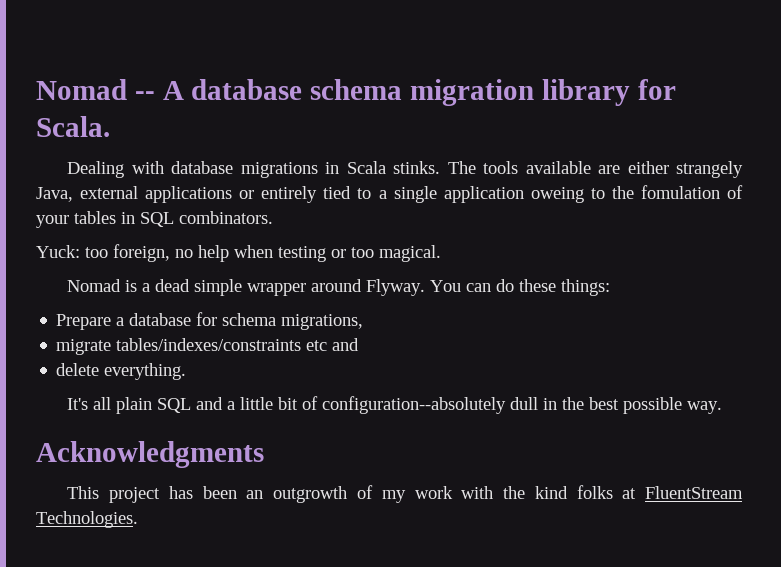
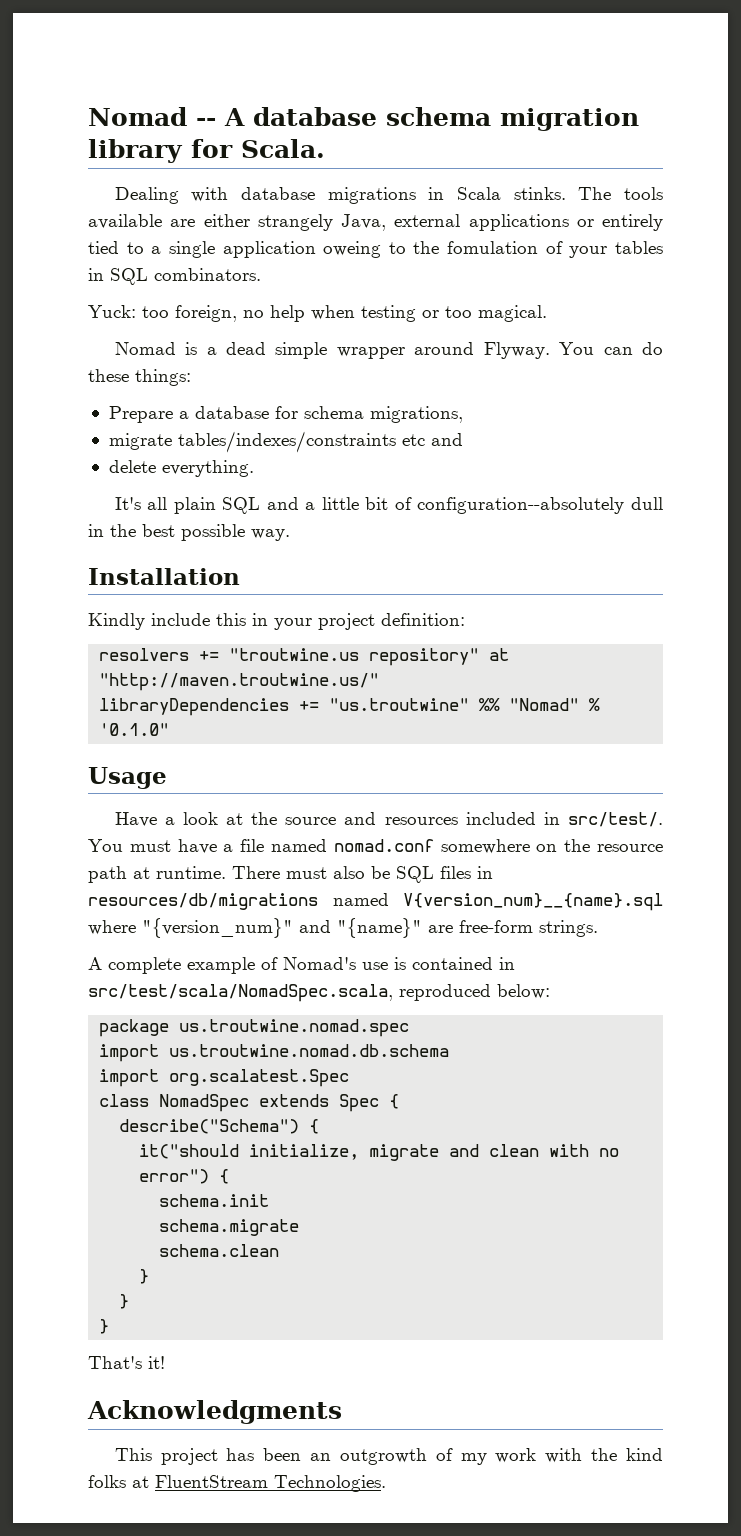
+ Installation
+ Kindly include this in your project definition:
+ resolvers += "troutwine.us repository" at "http://maven.troutwine.us/"
+ libraryDependencies += "us.troutwine" %% "Nomad" % '0.1.0"
+ Usage
+ Have a look at the source and resources included in src/test/. You must have a file named nomad.conf somewhere on the resource path at runtime. There must also be SQL files in resources/db/migrations named V{version_num}__{name}.sql where "{version_num}" and "{name}" are free-form strings.
+ A complete example of Nomad's use is contained in src/test/scala/NomadSpec.scala, reproduced below:
+ package us.troutwine.nomad.spec
+ import us.troutwine.nomad.db.schema
+ import org.scalatest.Spec
+ class NomadSpec extends Spec {
+ describe("Schema") {
+ it("should initialize, migrate and clean with no error") {
+ schema.init
+ schema.migrate
+ schema.clean
+ }
+ }
+ }
+ That's it!

